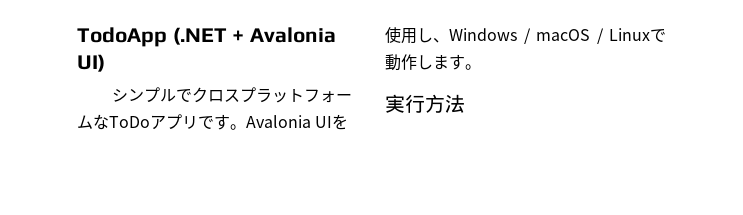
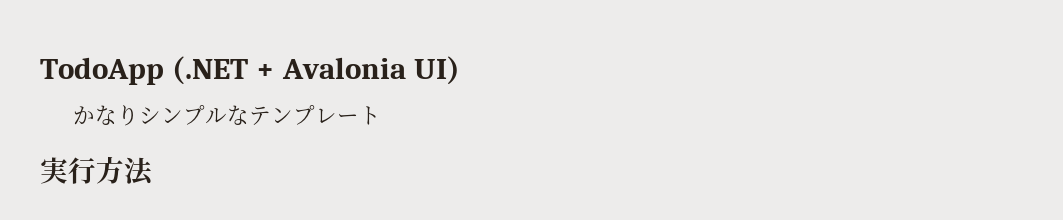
- シンプルでクロスプラットフォームなToDoアプリです。Avalonia UIを使用し、Windows / macOS / Linuxで動作します。
+ かなりシンプルなテンプレート

